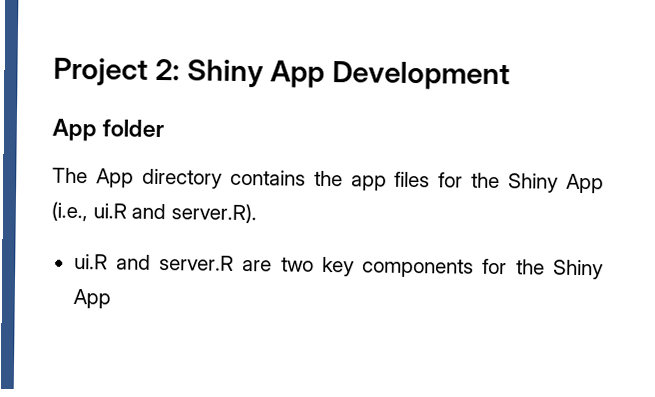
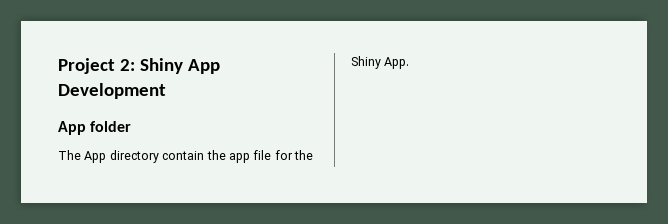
- The App directory contains the app files for the Shiny App (i.e., ui.R and server.R).
- ui.R and server.R are two key components for the Shiny App
+ The App directory contain the app file for the Shiny App.

